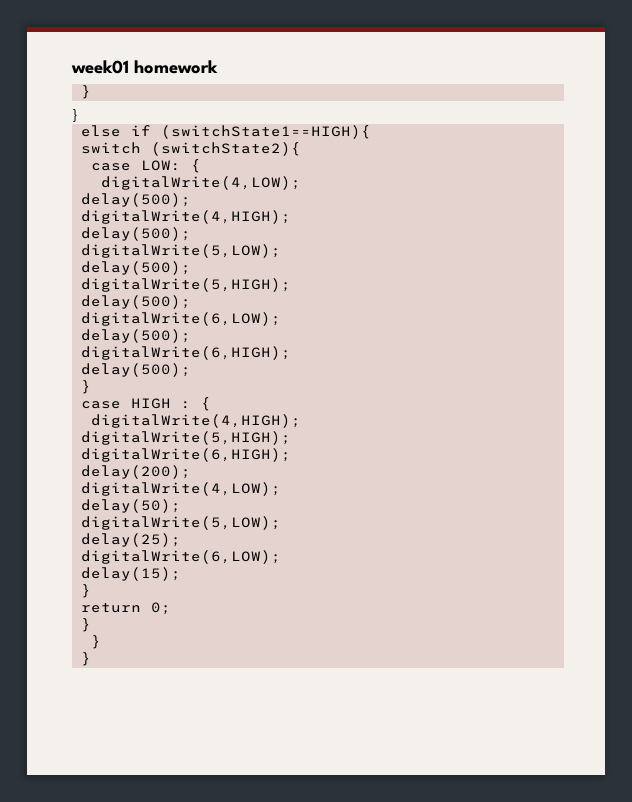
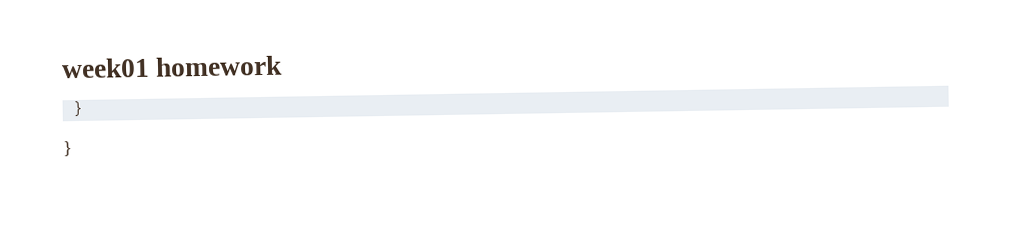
- else if (switchState1==HIGH){
- switch (switchState2){
- case LOW: {
- digitalWrite(4,LOW);
- delay(500);
- digitalWrite(4,HIGH);
- delay(500);
- digitalWrite(5,LOW);
- delay(500);
- digitalWrite(5,HIGH);
- delay(500);
- digitalWrite(6,LOW);
- delay(500);
- digitalWrite(6,HIGH);
- delay(500);
- }
- case HIGH : {
- digitalWrite(4,HIGH);
- digitalWrite(5,HIGH);
- digitalWrite(6,HIGH);
- delay(200);
- digitalWrite(4,LOW);
- delay(50);
- digitalWrite(5,LOW);
- delay(25);
- digitalWrite(6,LOW);
- delay(15);
- }
- return 0;
- }
- }
- }

